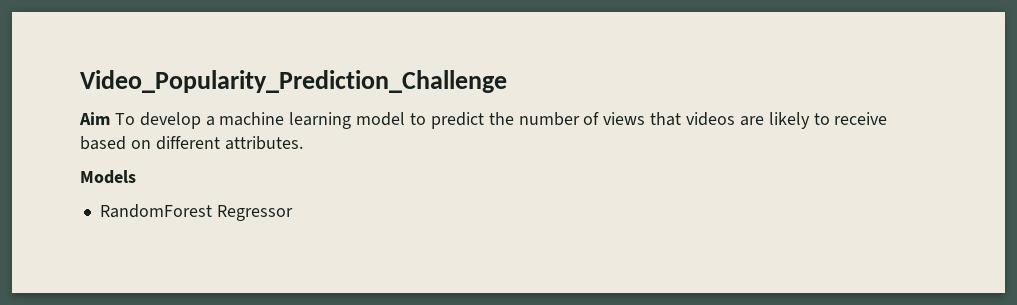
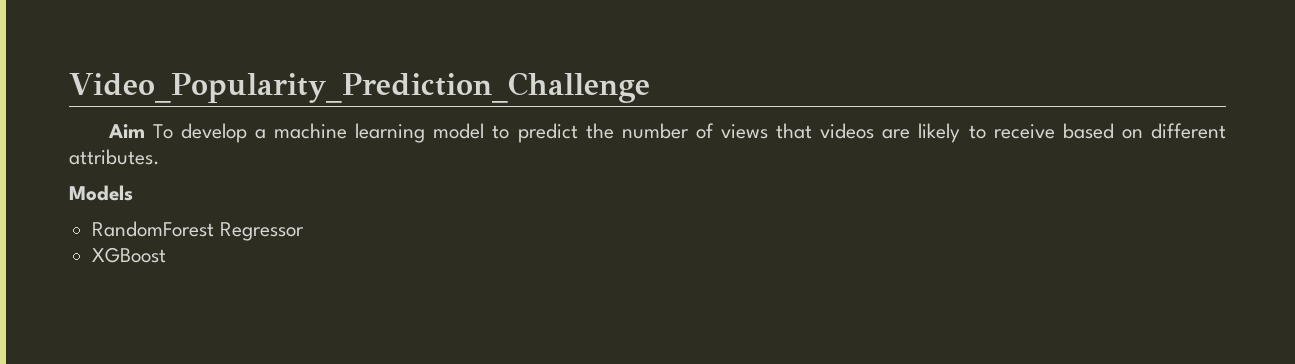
+ XGBoost

